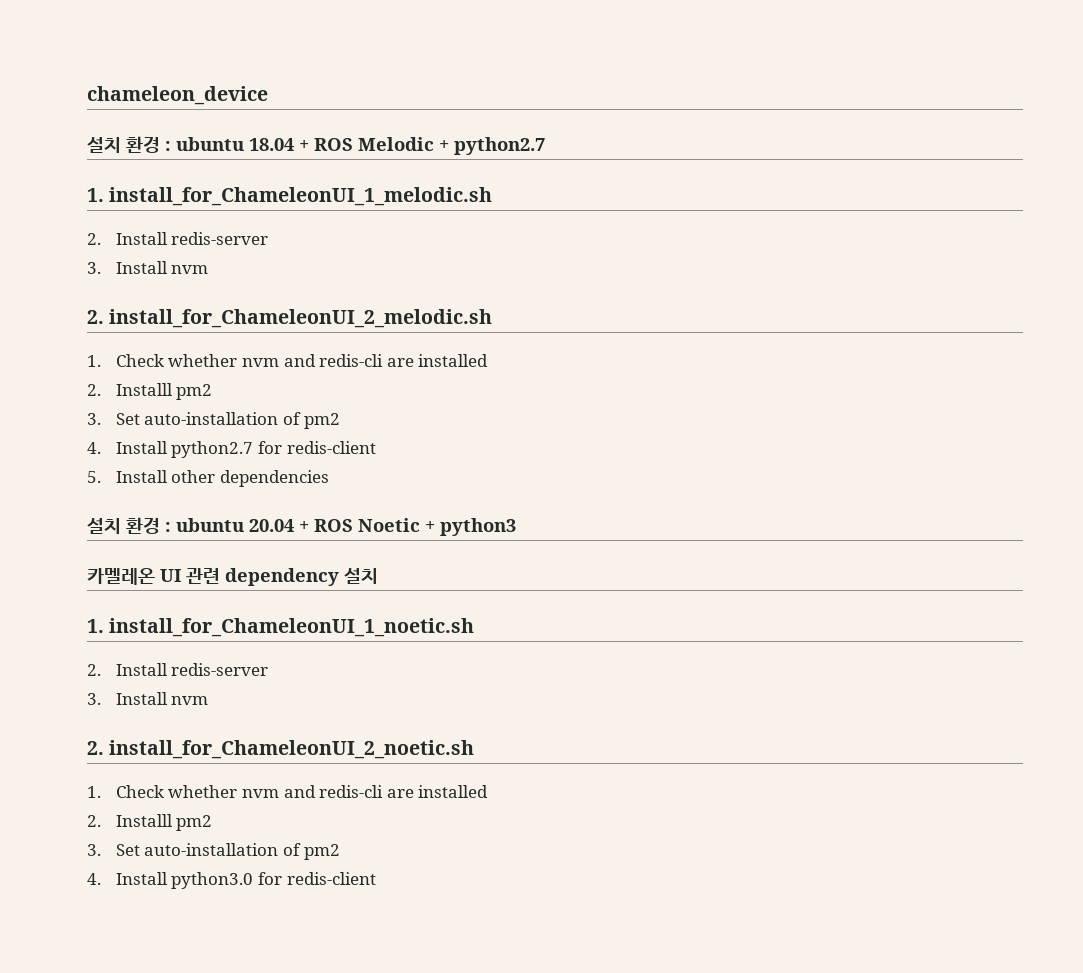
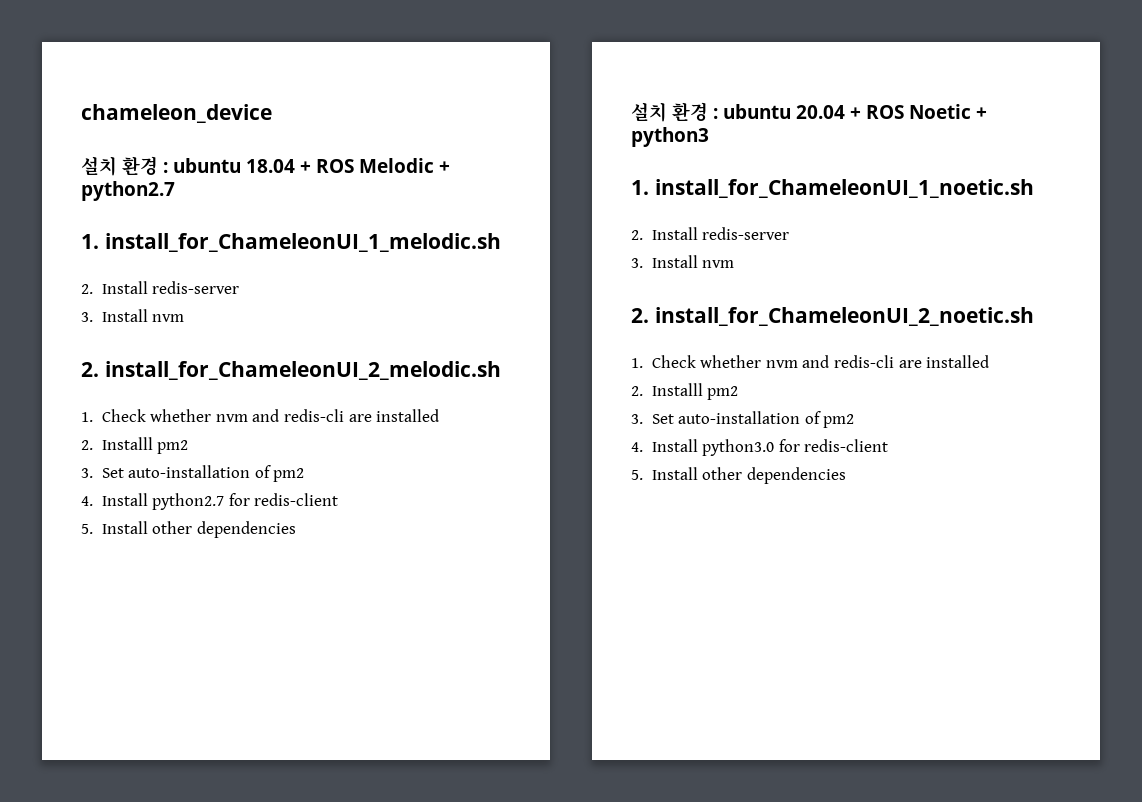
- 카멜레온 UI 관련 dependency 설치
  4. Install python3.0 for redis-client
+ 5. Install other dependencies

